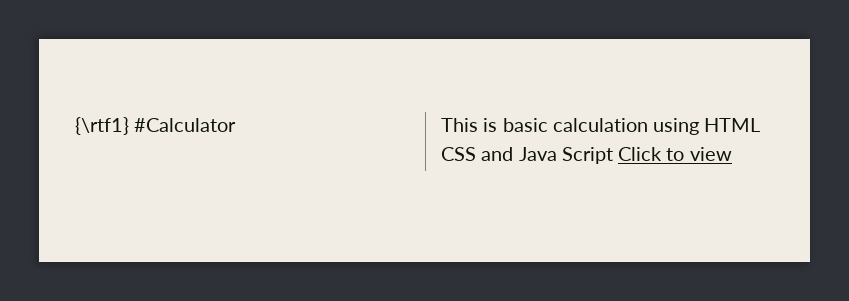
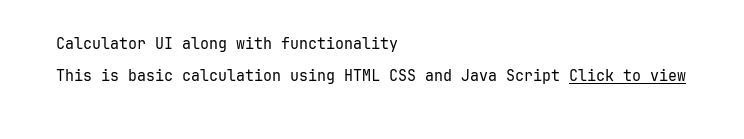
- {\rtf1} #Calculator
+ Calculator UI along with functionality

